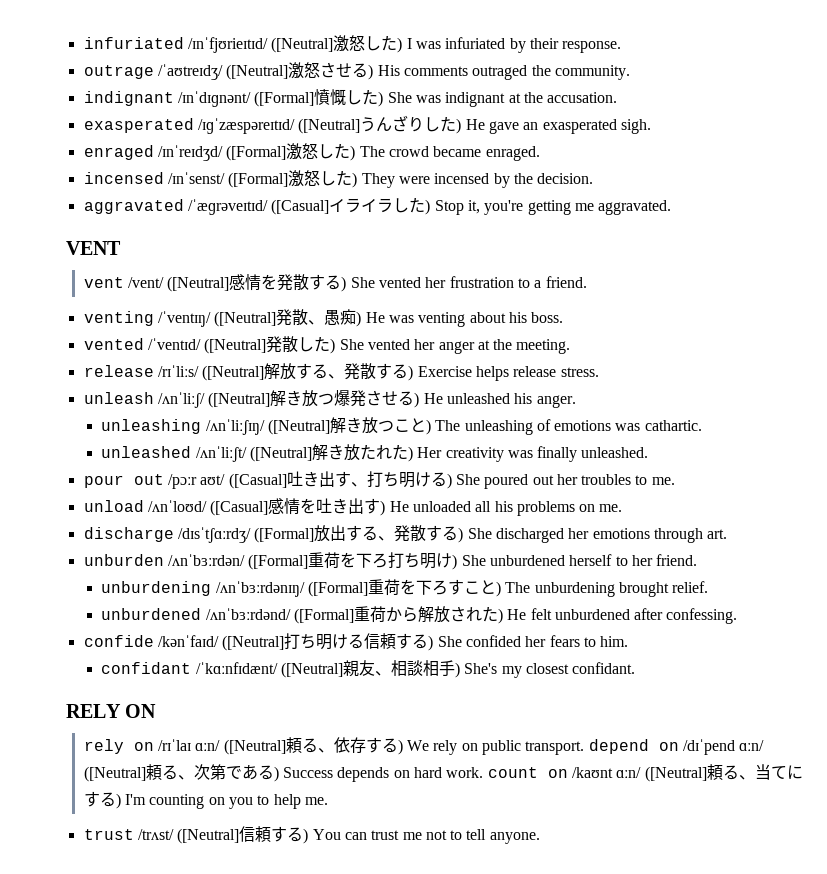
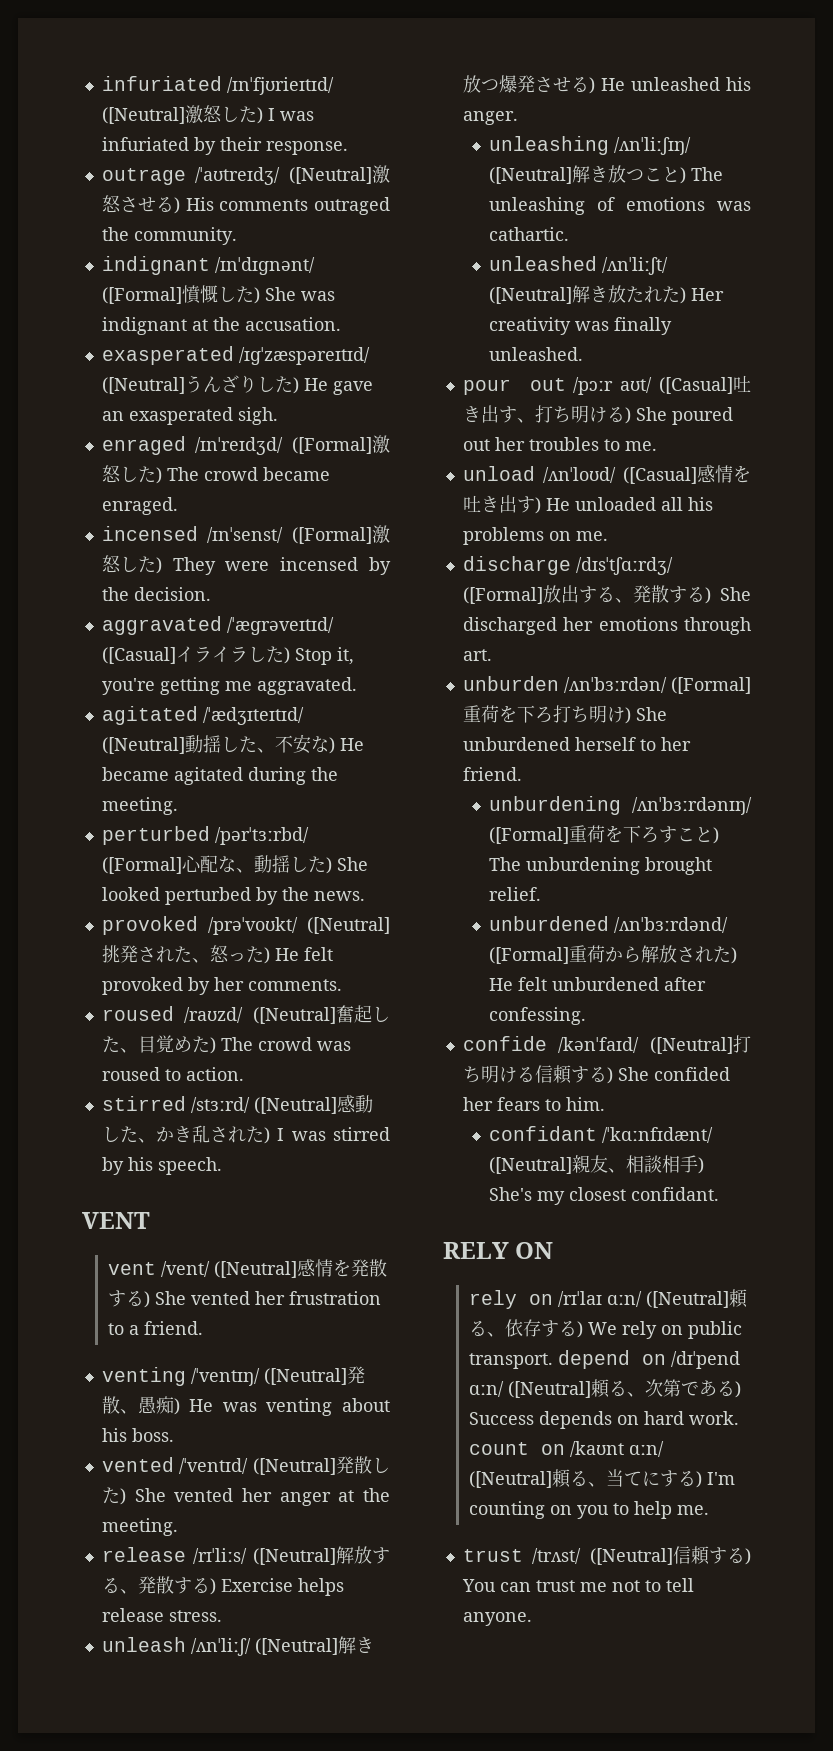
+ agitated /ˈædʒɪteɪtɪd/ ([Neutral]動揺した、不安な) He became agitated during the meeting.
+ perturbed /pərˈtɜːrbd/ ([Formal]心配な、動揺した) She looked perturbed by the news.
+ provoked /prəˈvoʊkt/ ([Neutral]挑発された、怒った) He felt provoked by her comments.
+ roused /raʊzd/ ([Neutral]奮起した、目覚めた) The crowd was roused to action.
+ stirred /stɜːrd/ ([Neutral]感動した、かき乱された) I was stirred by his speech.

